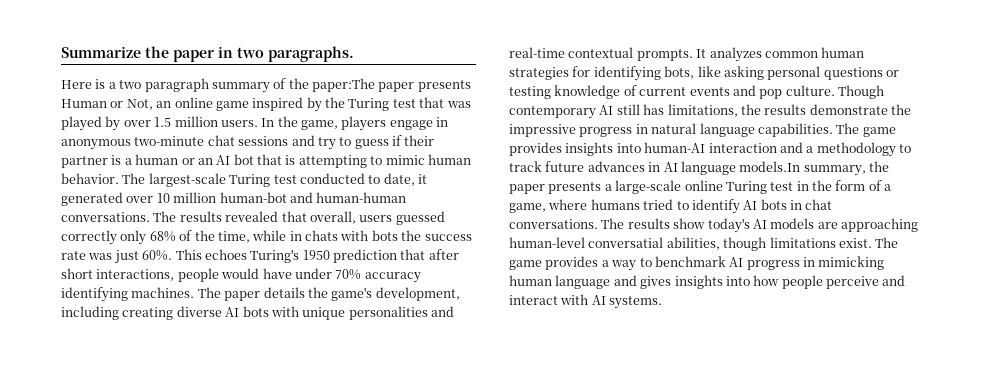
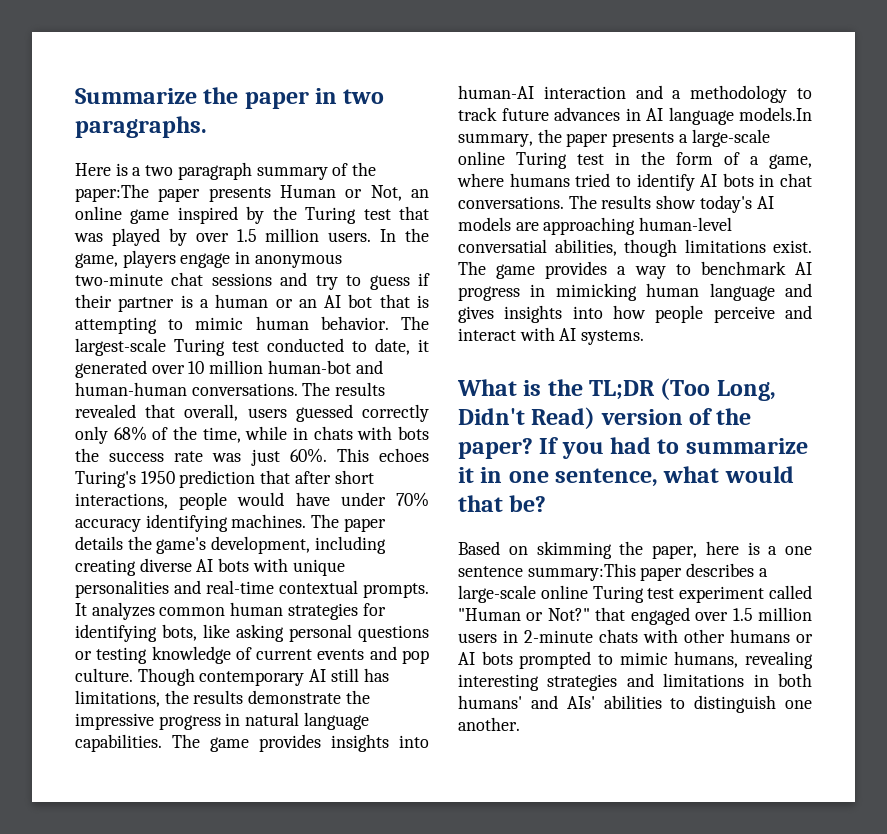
+ What is the TL;DR (Too Long, Didn't Read) version of the paper? If you had to summarize it in one sentence, what would that be?
+ Based on skimming the paper, here is a one sentence summary:This paper describes a large-scale online Turing test experiment called "Human or Not?" that engaged over 1.5 million users in 2-minute chats with other humans or AI bots prompted to mimic humans, revealing interesting strategies and limitations in both humans' and AIs' abilities to distinguish one another.

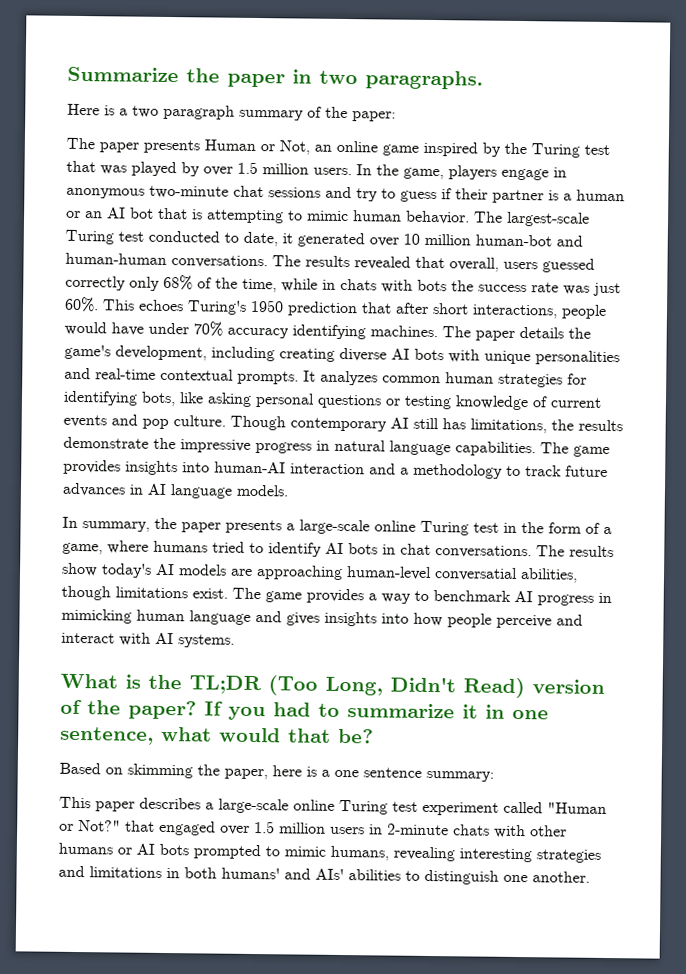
- Here is a two paragraph summary of the paper:The paper presents Human or Not, an online game inspired by the Turing test that was played by over 1.5 million users.
+ Here is a two paragraph summary of the paper:
+ The paper presents Human or Not, an online game inspired by the Turing test that was played by over 1.5 million users.
- The game provides insights into human-AI interaction and a methodology to track future advances in AI language models.In summary, the paper presents a large-scale online Turing test in the form of a game, where humans tried to identify AI bots in chat conversations.
+ The game provides insights into human-AI interaction and a methodology to track future advances in AI language models.
+ In summary, the paper presents a large-scale online Turing test in the form of a game, where humans tried to identify AI bots in chat conversations.
- Based on skimming the paper, here is a one sentence summary:This paper describes a large-scale online Turing test experiment called "Human or Not?" that engaged over 1.5 million users in 2-minute chats with other humans or AI bots prompted to mimic humans, revealing interesting strategies and limitations in both humans' and AIs' abilities to distinguish one another.
+ Based on skimming the paper, here is a one sentence summary:
+ This paper describes a large-scale online Turing test experiment called "Human or Not?" that engaged over 1.5 million users in 2-minute chats with other humans or AI bots prompted to mimic humans, revealing interesting strategies and limitations in both humans' and AIs' abilities to distinguish one another.

